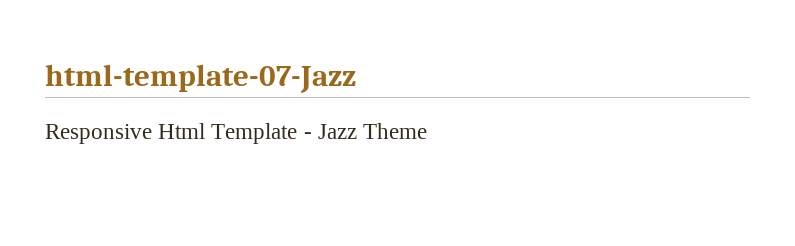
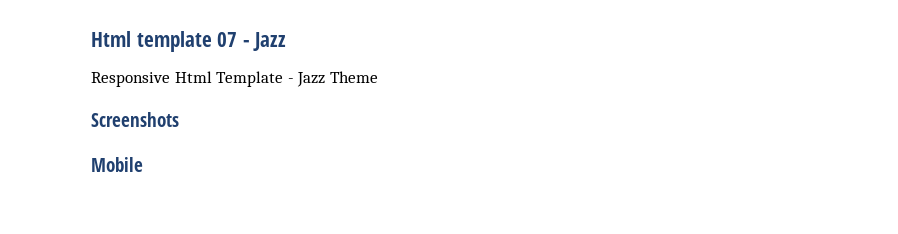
- html-template-07-Jazz
+ Html template 07 - Jazz
+ Screenshots
+ Mobile

